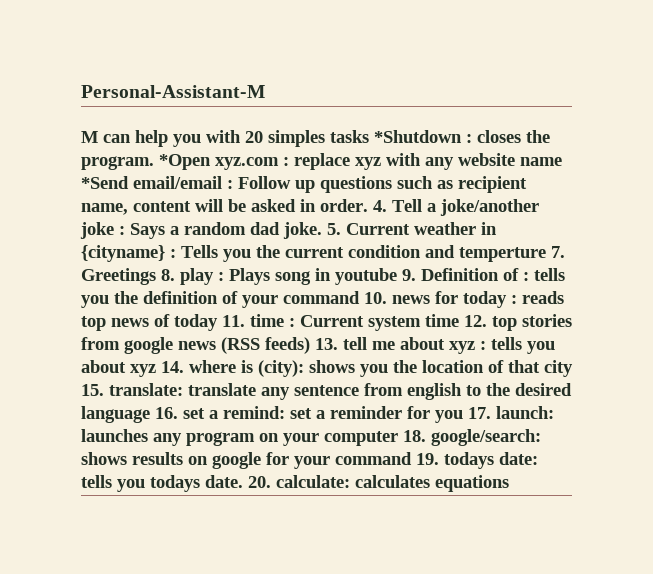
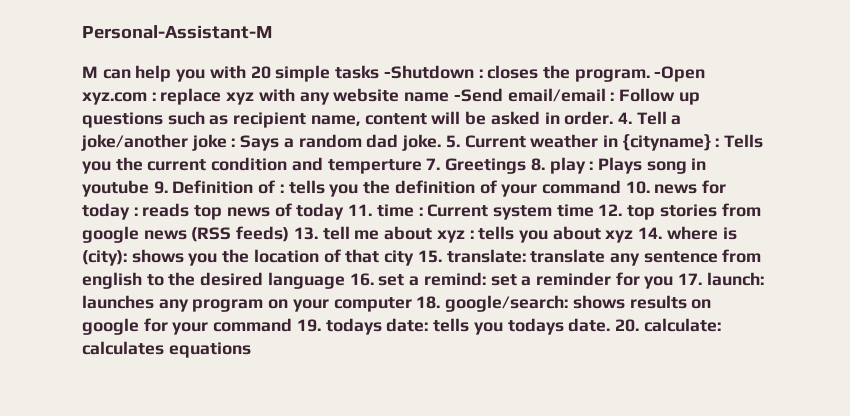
- M can help you with 20 simples tasks *Shutdown : closes the program.
+ M can help you with 20 simple tasks -Shutdown : closes the program.
- *Open xyz.com : replace xyz with any website name *Send email/email : Follow up questions such as recipient name, content will be asked in order.
+ -Open xyz.com : replace xyz with any website name -Send email/email : Follow up questions such as recipient name, content will be asked in order.

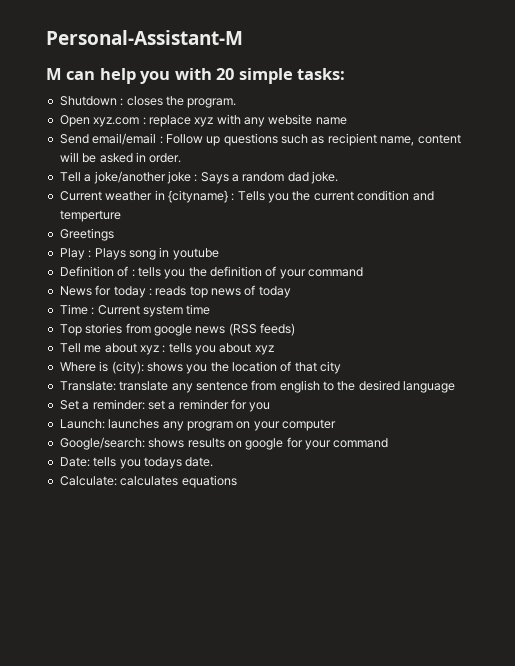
- M can help you with 20 simple tasks -Shutdown :
+ M can help you with 20 simple tasks:
+ Shutdown :
- closes the program. -Open xyz.com :
+ closes the program.
+ Open xyz.com :
- replace xyz with any website name -Send email/email :
+ replace xyz with any website name
+ Send email/email :
- Follow up questions such as recipient name, content will be asked in order. 4. Tell a joke/another joke :
+ Follow up questions such as recipient name, content will be asked in order.
+ Tell a joke/another joke :
- Says a random dad joke. 5. Current weather in {cityname} :
+ Says a random dad joke.
+ Current weather in {cityname} :
- Tells you the current condition and temperture 7. Greetings 8. play :
+ Tells you the current condition and temperture
+ Greetings
+ Play :
- Plays song in youtube 9. Definition of :
+ Plays song in youtube
+ Definition of :
- tells you the definition of your command 10. news for today :
+ tells you the definition of your command
+ News for today :
- reads top news of today 11. time :
+ reads top news of today
+ Time :
- Current system time 12. top stories from google news (RSS feeds) 13. tell me about xyz :
+ Current system time
+ Top stories from google news (RSS feeds)
+ Tell me about xyz :
- tells you about xyz 14. where is (city):
+ tells you about xyz
+ Where is (city):
- shows you the location of that city 15. translate:
+ shows you the location of that city
+ Translate:
- translate any sentence from english to the desired language 16. set a remind:
+ translate any sentence from english to the desired language
+ Set a reminder:
- set a reminder for you 17. launch:
+ set a reminder for you
+ Launch:
- launches any program on your computer 18. google/search:
+ launches any program on your computer
+ Google/search:
- shows results on google for your command 19. todays date:
+ shows results on google for your command
+ Date:
- tells you todays date. 20. calculate:
+ tells you todays date.
+ Calculate:

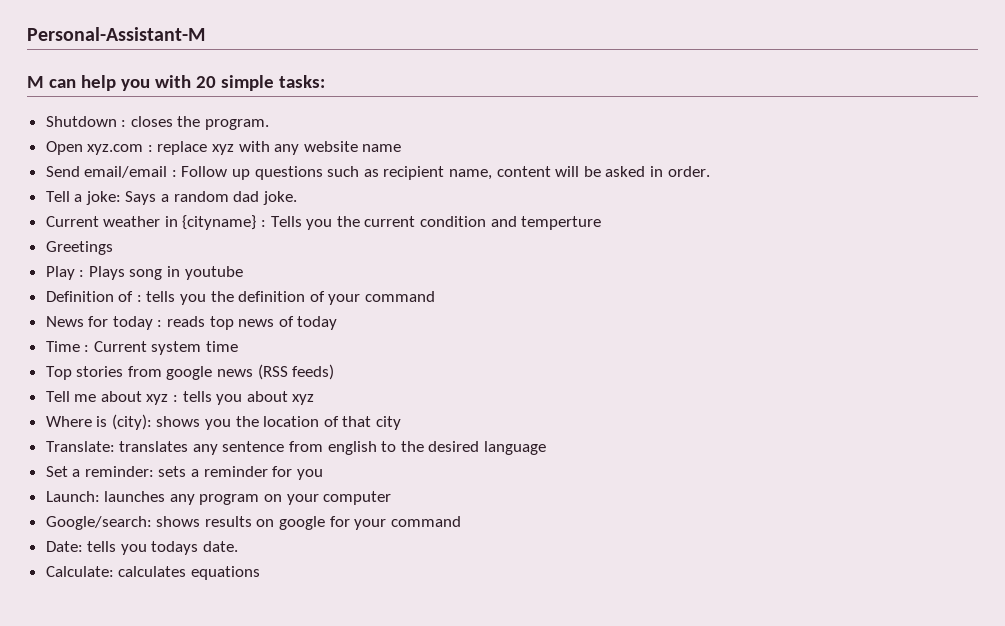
- Tell a joke/another joke : Says a random dad joke.
+ Tell a joke: Says a random dad joke.
- Translate: translate any sentence from english to the desired language
+ Translate: translates any sentence from english to the desired language
- Set a reminder: set a reminder for you
+ Set a reminder: sets a reminder for you

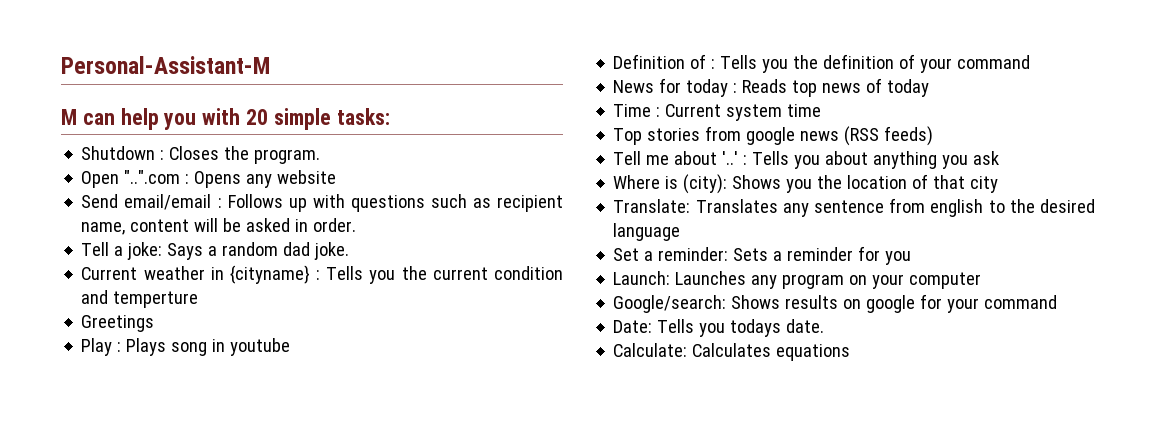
- Shutdown : closes the program.
+ Shutdown : Closes the program.
- Open xyz.com : replace xyz with any website name
+ Open "..".com : Opens any website
- Send email/email : Follow up questions such as recipient name, content will be asked in order.
+ Send email/email : Follows up with questions such as recipient name, content will be asked in order.
- Definition of : tells you the definition of your command
+ Definition of : Tells you the definition of your command
- News for today : reads top news of today
+ News for today : Reads top news of today
- Tell me about xyz : tells you about xyz
+ Tell me about '..' : Tells you about anything you ask
- Where is (city): shows you the location of that city
+ Where is (city): Shows you the location of that city
- Translate: translates any sentence from english to the desired language
+ Translate: Translates any sentence from english to the desired language
- Set a reminder: sets a reminder for you
+ Set a reminder: Sets a reminder for you
- Launch: launches any program on your computer
+ Launch: Launches any program on your computer
- Google/search: shows results on google for your command
+ Google/search: Shows results on google for your command
- Date: tells you todays date.
+ Date: Tells you todays date.
- Calculate: calculates equations
+ Calculate: Calculates equations

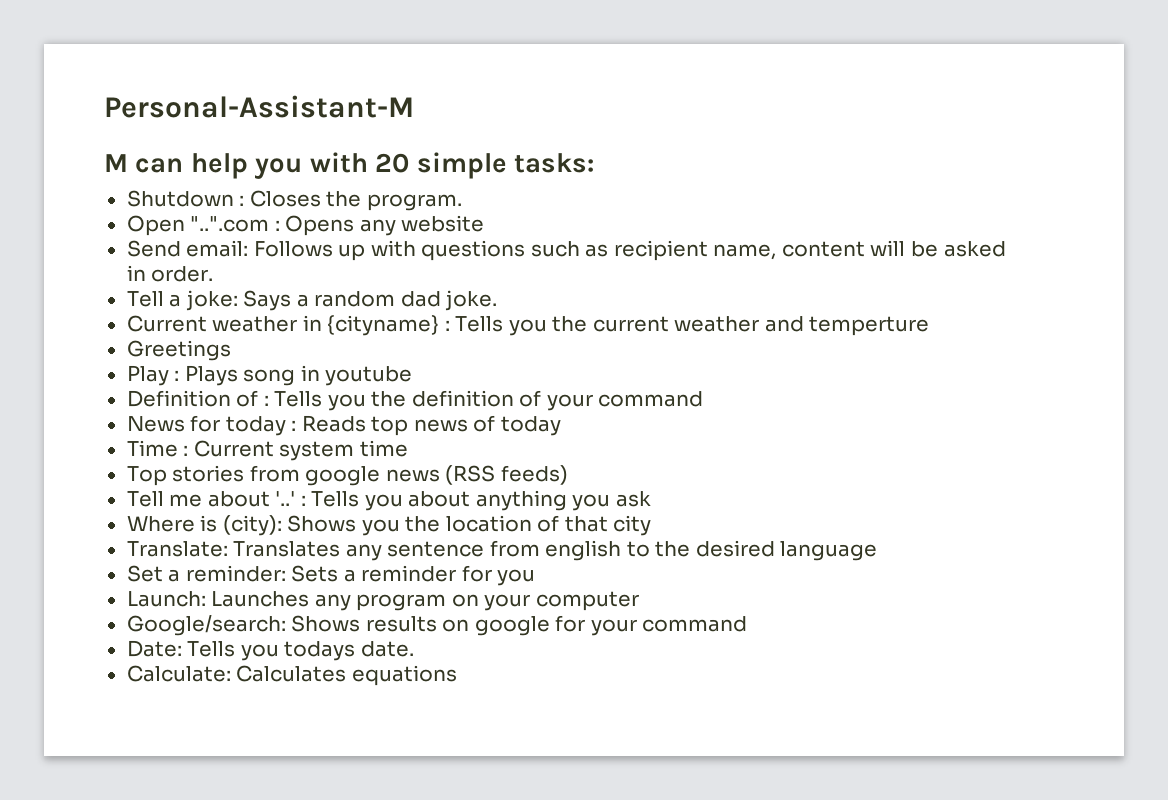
- Send email/email : Follows up with questions such as recipient name, content will be asked in order.
+ Send email: Follows up with questions such as recipient name, content will be asked in order.
- Current weather in {cityname} : Tells you the current condition and temperture
+ Current weather in {cityname} : Tells you the current weather and temperture

